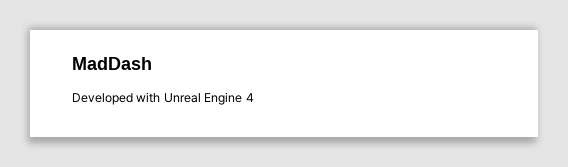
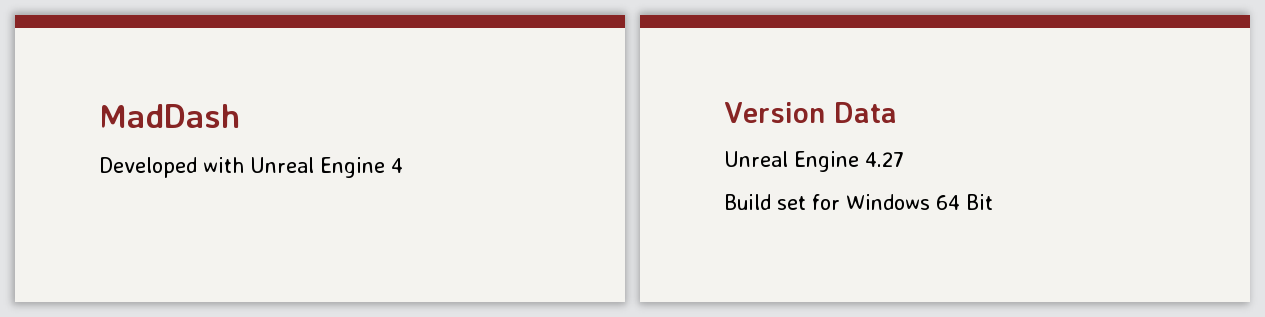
+ Version Data
+ Unreal Engine 4.27
+ Build set for Windows 64 Bit

